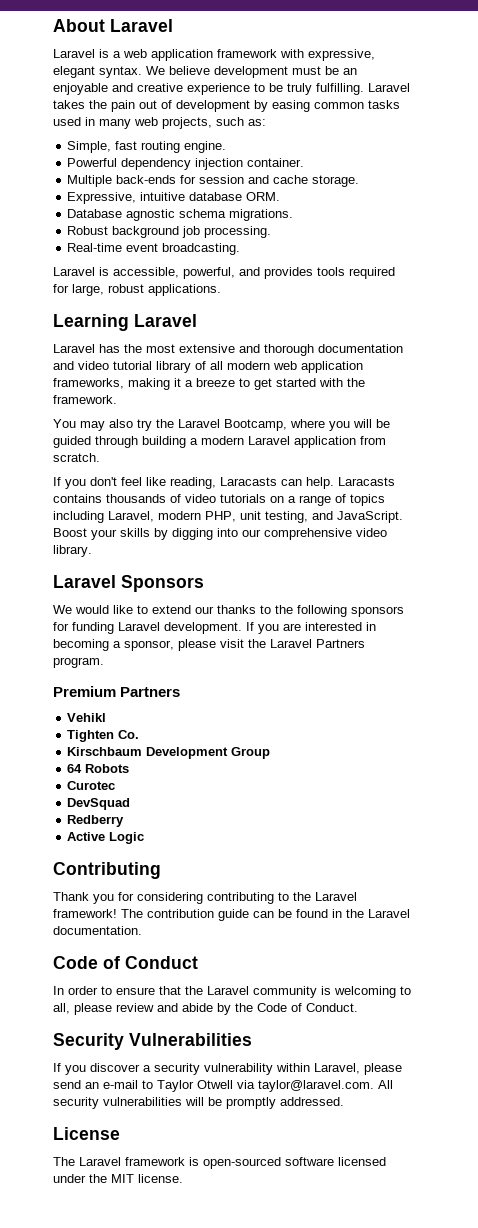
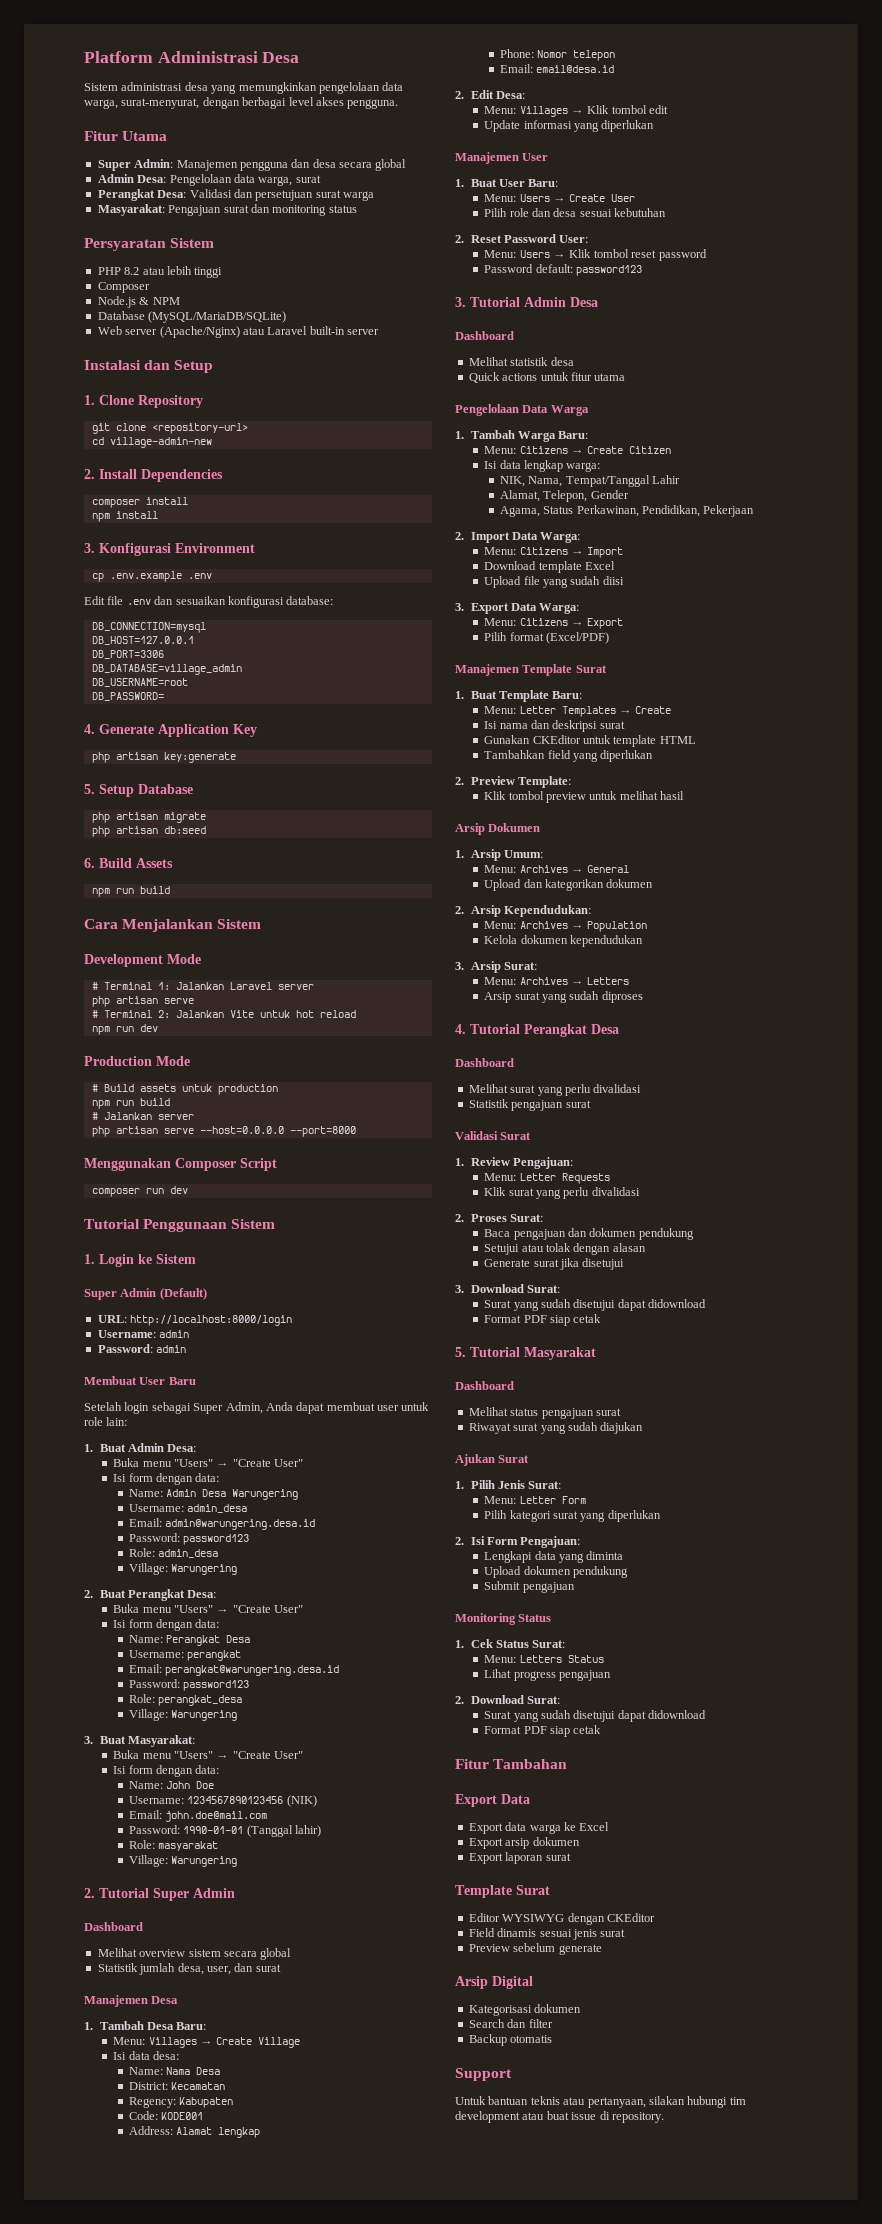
- About Laravel
- Laravel is a web application framework with expressive, elegant syntax. We believe development must be an enjoyable and creative experience to be truly fulfilling. Laravel takes the pain out of development by easing common tasks used in many web projects, such as:
- Simple, fast routing engine.
- Powerful dependency injection container.
- Multiple back-ends for session and cache storage.
- Expressive, intuitive database ORM.
- Database agnostic schema migrations.
- Robust background job processing.
- Real-time event broadcasting.
- Laravel is accessible, powerful, and provides tools required for large, robust applications.
- Learning Laravel
- Laravel has the most extensive and thorough documentation and video tutorial library of all modern web application frameworks, making it a breeze to get started with the framework.
- You may also try the Laravel Bootcamp, where you will be guided through building a modern Laravel application from scratch.
- If you don't feel like reading, Laracasts can help. Laracasts contains thousands of video tutorials on a range of topics including Laravel, modern PHP, unit testing, and JavaScript. Boost your skills by digging into our comprehensive video library.
- Laravel Sponsors
- We would like to extend our thanks to the following sponsors for funding Laravel development. If you are interested in becoming a sponsor, please visit the Laravel Partners program.
- Premium Partners
- Vehikl
- Tighten Co.
- Kirschbaum Development Group
- 64 Robots
- Curotec
- DevSquad
- Redberry
- Active Logic
- Contributing
- Thank you for considering contributing to the Laravel framework! The contribution guide can be found in the Laravel documentation.
- Code of Conduct
- In order to ensure that the Laravel community is welcoming to all, please review and abide by the Code of Conduct.
- Security Vulnerabilities
- If you discover a security vulnerability within Laravel, please send an e-mail to Taylor Otwell via taylor@laravel.com. All security vulnerabilities will be promptly addressed.
- License
- The Laravel framework is open-sourced software licensed under the MIT license.
+ Platform Administrasi Desa
+ Sistem administrasi desa yang memungkinkan pengelolaan data warga, surat-menyurat, dengan berbagai level akses pengguna.
+ Fitur Utama
+ Super Admin: Manajemen pengguna dan desa secara global
+ Admin Desa: Pengelolaan data warga, surat
+ Perangkat Desa: Validasi dan persetujuan surat warga
+ Masyarakat: Pengajuan surat dan monitoring status
+ Persyaratan Sistem
+ PHP 8.2 atau lebih tinggi
+ Composer
+ Node.js & NPM
+ Database (MySQL/MariaDB/SQLite)
+ Web server (Apache/Nginx) atau Laravel built-in server
+ Instalasi dan Setup
+ 1. Clone Repository
+ git clone <repository-url>
+ cd village-admin-new
+ 2. Install Dependencies
+ composer install
+ npm install
+ 3. Konfigurasi Environment
+ cp .env.example .env
+ Edit file .env dan sesuaikan konfigurasi database:
+ DB_CONNECTION=mysql
+ DB_HOST=127.0.0.1
+ DB_PORT=3306
+ DB_DATABASE=village_admin
+ DB_USERNAME=root
+ DB_PASSWORD=
+ 4. Generate Application Key
+ php artisan key:generate
+ 5. Setup Database
+ php artisan migrate
+ php artisan db:seed
+ 6. Build Assets
+ npm run build
+ Cara Menjalankan Sistem
+ Development Mode
+ # Terminal 1: Jalankan Laravel server
+ php artisan serve
+ # Terminal 2: Jalankan Vite untuk hot reload
+ npm run dev
+ Production Mode
+ # Build assets untuk production
+ npm run build
+ # Jalankan server
+ php artisan serve --host=0.0.0.0 --port=8000
+ Menggunakan Composer Script
+ composer run dev
+ Tutorial Penggunaan Sistem
+ 1. Login ke Sistem
+ Super Admin (Default)
+ URL: http://localhost:8000/login
+ Username: admin
+ Password: admin
+ Membuat User Baru
+ Setelah login sebagai Super Admin, Anda dapat membuat user untuk role lain:
+ 1. Buat Admin Desa:
+ Buka menu "Users" → "Create User"
+ Isi form dengan data:
+ Name: Admin Desa Warungering
+ Username: admin_desa
+ Email: admin@warungering.desa.id
+ Password: password123
+ Role: admin_desa
+ Village: Warungering
+ 2. Buat Perangkat Desa:
+ Buka menu "Users" → "Create User"
+ Isi form dengan data:
+ Name: Perangkat Desa
+ Username: perangkat
+ Email: perangkat@warungering.desa.id
+ Password: password123
+ Role: perangkat_desa
+ Village: Warungering
+ 3. Buat Masyarakat:
+ Buka menu "Users" → "Create User"
+ Isi form dengan data:
+ Name: John Doe
+ Username: 1234567890123456 (NIK)
+ Email: john.doe@mail.com
+ Password: 1990-01-01 (Tanggal lahir)
+ Role: masyarakat
+ Village: Warungering
+ 2. Tutorial Super Admin
+ Dashboard
+ Melihat overview sistem secara global
+ Statistik jumlah desa, user, dan surat
+ Manajemen Desa
+ 1. Tambah Desa Baru:
+ Menu: Villages → Create Village
+ Isi data desa:
+ Name: Nama Desa
+ District: Kecamatan
+ Regency: Kabupaten
+ Code: KODE001
+ Address: Alamat lengkap
+ Phone: Nomor telepon
+ Email: email@desa.id
+ 2. Edit Desa:
+ Menu: Villages → Klik tombol edit
+ Update informasi yang diperlukan
+ Manajemen User
+ 1. Buat User Baru:
+ Menu: Users → Create User
+ Pilih role dan desa sesuai kebutuhan
+ 2. Reset Password User:
+ Menu: Users → Klik tombol reset password
+ Password default: password123
+ 3. Tutorial Admin Desa
+ Dashboard
+ Melihat statistik desa
+ Quick actions untuk fitur utama
+ Pengelolaan Data Warga
+ 1. Tambah Warga Baru:
+ Menu: Citizens → Create Citizen
+ Isi data lengkap warga:
+ NIK, Nama, Tempat/Tanggal Lahir
+ Alamat, Telepon, Gender
+ Agama, Status Perkawinan, Pendidikan, Pekerjaan
+ 2. Import Data Warga:
+ Menu: Citizens → Import
+ Download template Excel
+ Upload file yang sudah diisi
+ 3. Export Data Warga:
+ Menu: Citizens → Export
+ Pilih format (Excel/PDF)
+ Manajemen Template Surat
+ 1. Buat Template Baru:
+ Menu: Letter Templates → Create
+ Isi nama dan deskripsi surat
+ Gunakan CKEditor untuk template HTML
+ Tambahkan field yang diperlukan
+ 2. Preview Template:
+ Klik tombol preview untuk melihat hasil
+ Arsip Dokumen
+ 1. Arsip Umum:
+ Menu: Archives → General
+ Upload dan kategorikan dokumen
+ 2. Arsip Kependudukan:
+ Menu: Archives → Population
+ Kelola dokumen kependudukan
+ 3. Arsip Surat:
+ Menu: Archives → Letters
+ Arsip surat yang sudah diproses
+ 4. Tutorial Perangkat Desa
+ Dashboard
+ Melihat surat yang perlu divalidasi
+ Statistik pengajuan surat
+ Validasi Surat
+ 1. Review Pengajuan:
+ Menu: Letter Requests
+ Klik surat yang perlu divalidasi
+ 2. Proses Surat:
+ Baca pengajuan dan dokumen pendukung
+ Setujui atau tolak dengan alasan
+ Generate surat jika disetujui
+ 3. Download Surat:
+ Surat yang sudah disetujui dapat didownload
+ Format PDF siap cetak
+ 5. Tutorial Masyarakat
+ Dashboard
+ Melihat status pengajuan surat
+ Riwayat surat yang sudah diajukan
+ Ajukan Surat
+ 1. Pilih Jenis Surat:
+ Menu: Letter Form
+ Pilih kategori surat yang diperlukan
+ 2. Isi Form Pengajuan:
+ Lengkapi data yang diminta
+ Upload dokumen pendukung
+ Submit pengajuan
+ Monitoring Status
+ 1. Cek Status Surat:
+ Menu: Letters Status
+ Lihat progress pengajuan
+ 2. Download Surat:
+ Surat yang sudah disetujui dapat didownload
+ Format PDF siap cetak
+ Fitur Tambahan
+ Export Data
+ Export data warga ke Excel
+ Export arsip dokumen
+ Export laporan surat
+ Template Surat
+ Editor WYSIWYG dengan CKEditor
+ Field dinamis sesuai jenis surat
+ Preview sebelum generate
+ Arsip Digital
+ Kategorisasi dokumen
+ Search dan filter
+ Backup otomatis
+ Support
+ Untuk bantuan teknis atau pertanyaan, silakan hubungi tim development atau buat issue di repository.

